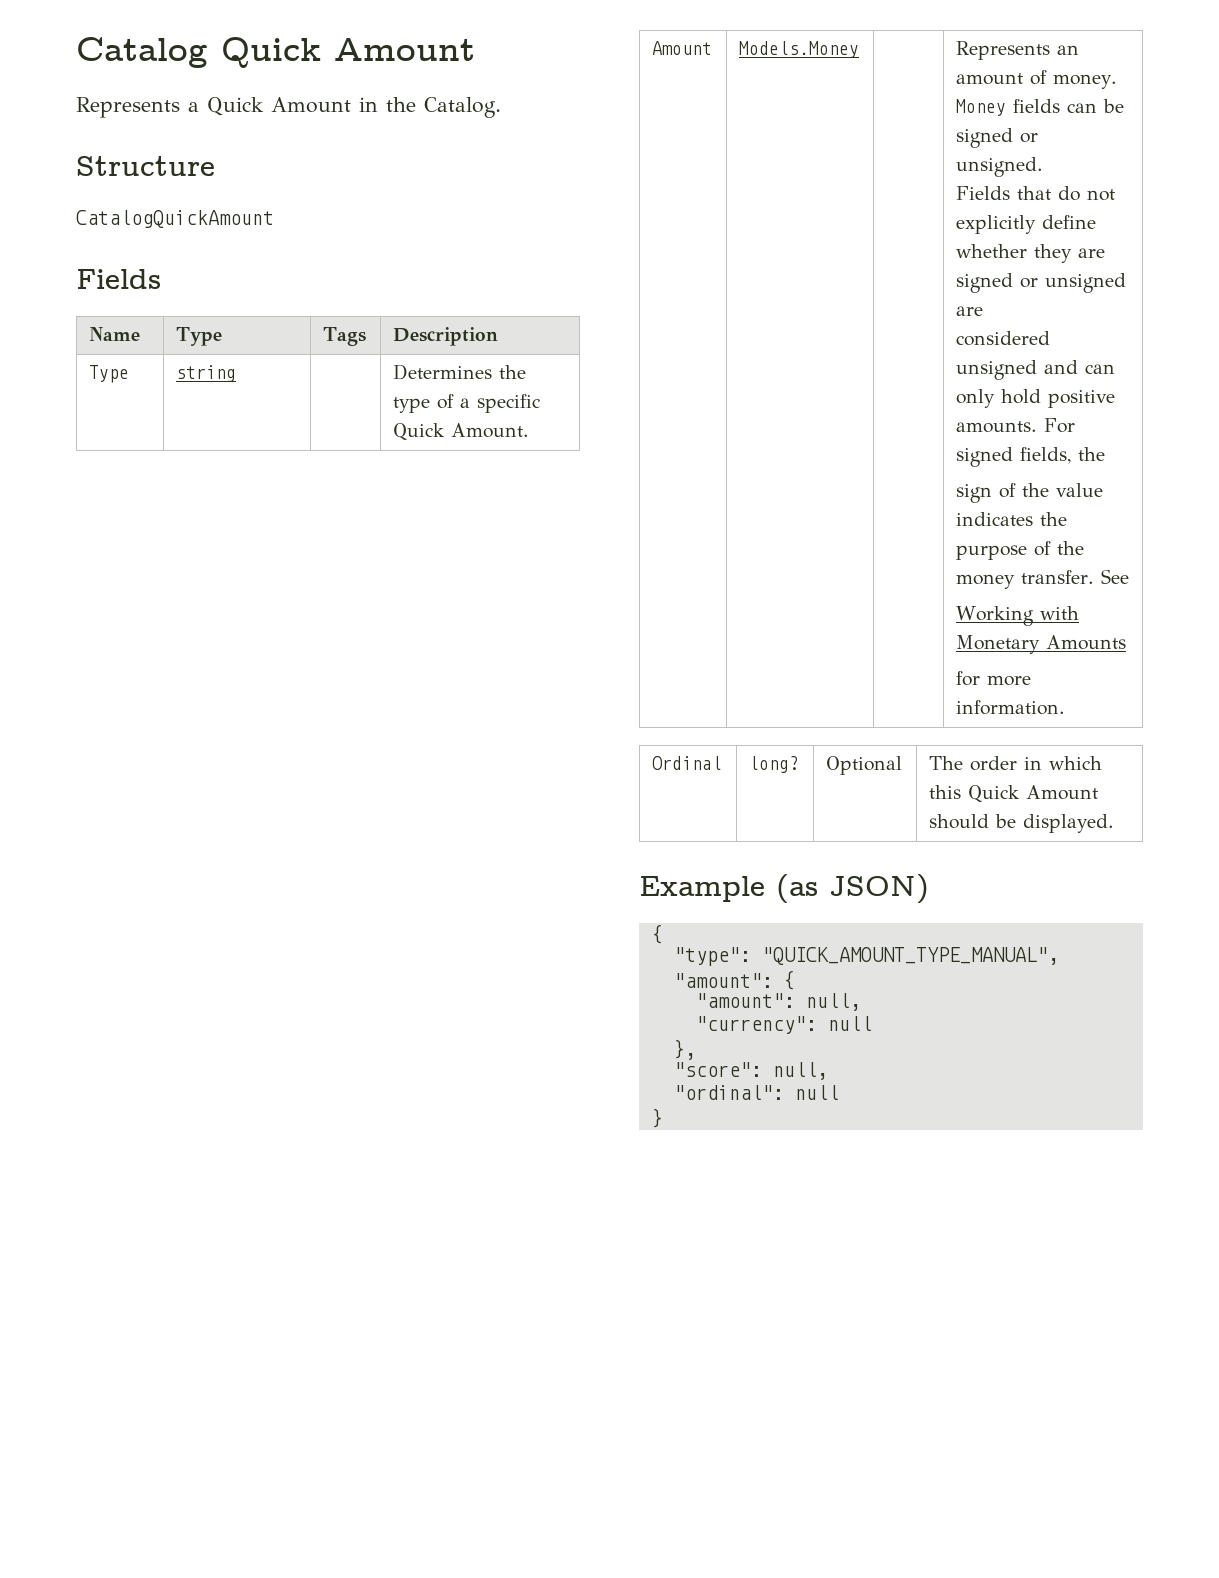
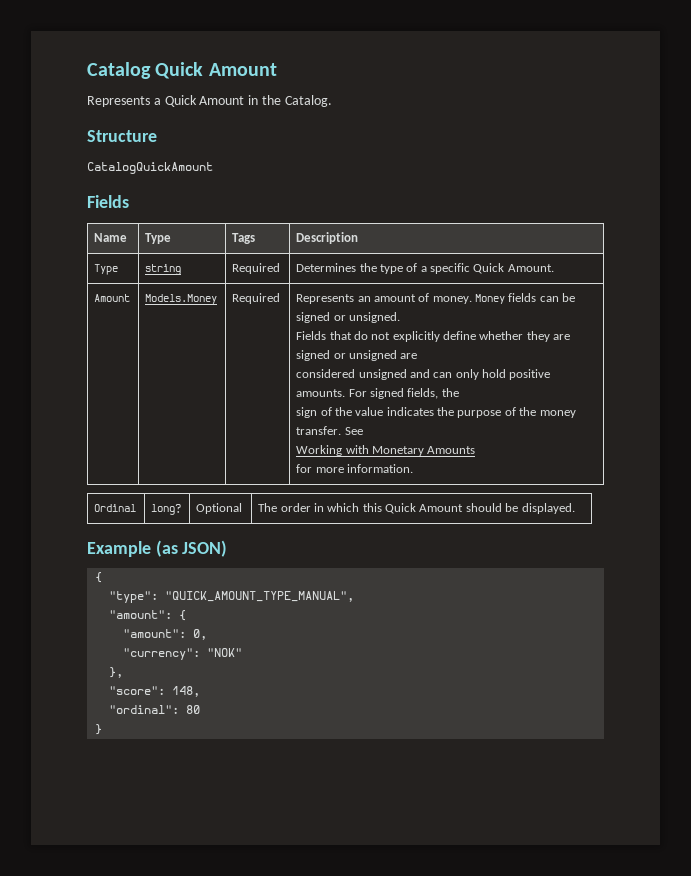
- Type | string | | Determines the type of a specific Quick Amount.
+ Type | string | Required | Determines the type of a specific Quick Amount.
- Models.Money
+ Models.Money | Required
- "amount": null,
+ "amount": 0,
- "currency": null
+ "currency": "NOK"
- "score": null,
+ "score": 148,
- "ordinal": null
+ "ordinal": 80

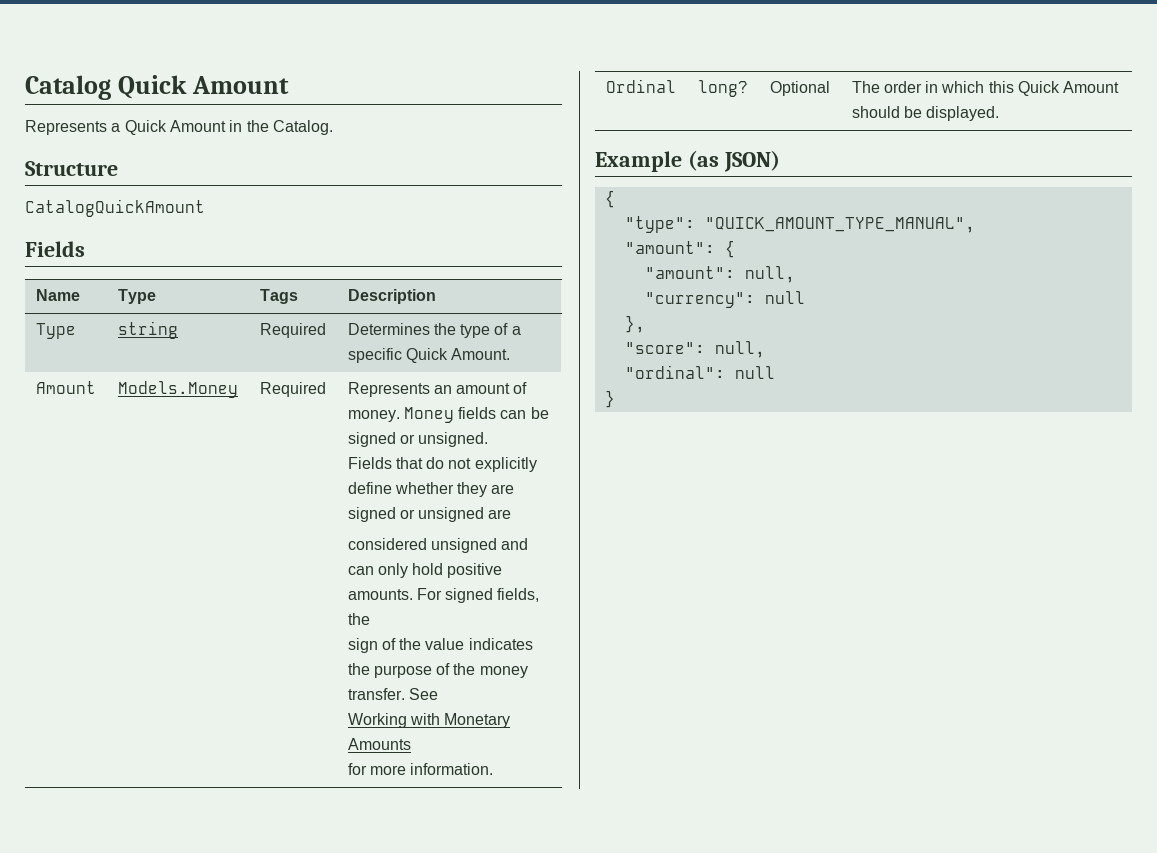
- "amount": 0,
+ "amount": null,
- "currency": "NOK"
+ "currency": null
- "score": 148,
+ "score": null,
- "ordinal": 80
+ "ordinal": null

